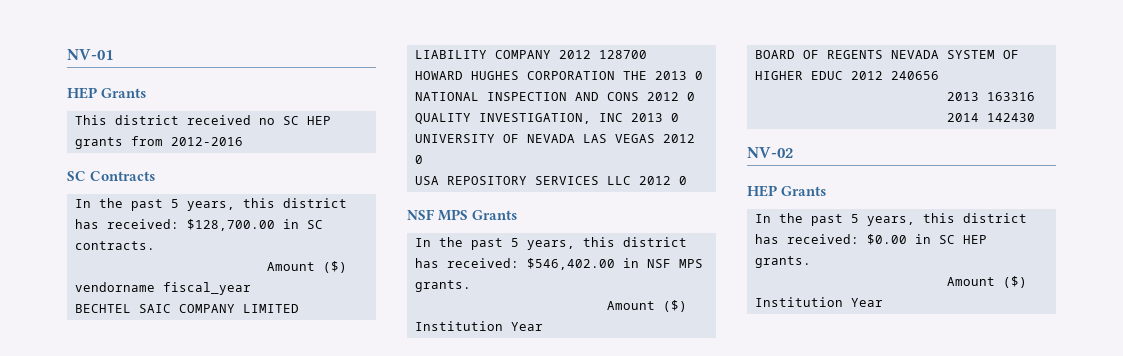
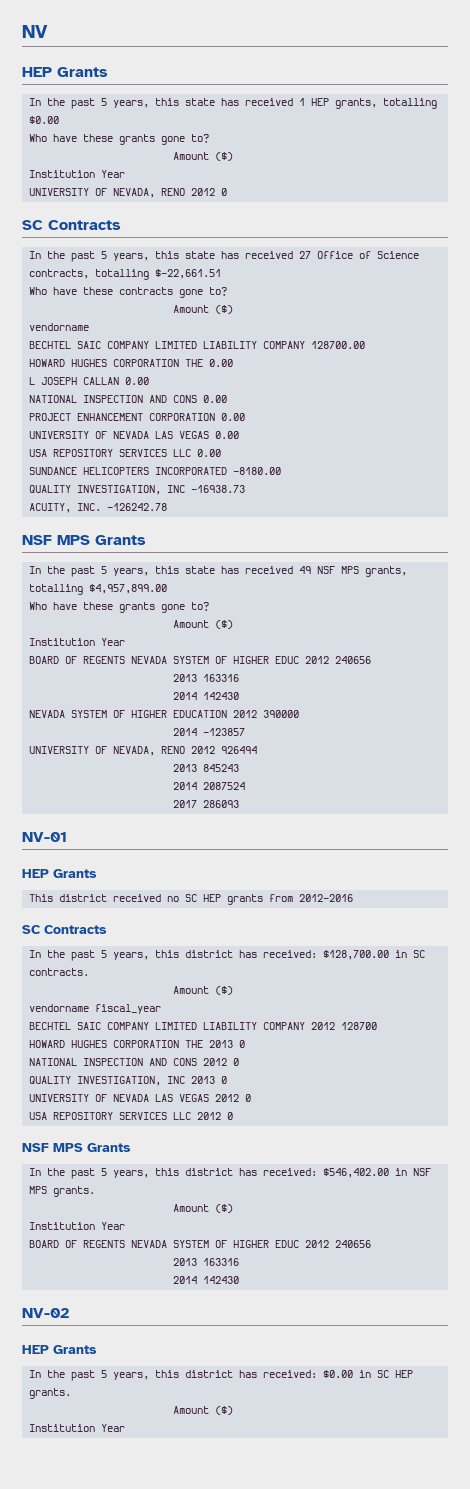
+ NV
+ HEP Grants
+ In the past 5 years, this state has received 1 HEP grants, totalling $0.00
+ Who have these grants gone to?
+ Amount ($)
+ Institution Year
+ UNIVERSITY OF NEVADA, RENO 2012 0
+ SC Contracts
+ In the past 5 years, this state has received 27 Office of Science contracts, totalling $-22,661.51
+ Who have these contracts gone to?
+ Amount ($)
+ vendorname
+ BECHTEL SAIC COMPANY LIMITED LIABILITY COMPANY 128700.00
+ HOWARD HUGHES CORPORATION THE 0.00
+ L JOSEPH CALLAN 0.00
+ NATIONAL INSPECTION AND CONS 0.00
+ PROJECT ENHANCEMENT CORPORATION 0.00
+ UNIVERSITY OF NEVADA LAS VEGAS 0.00
+ USA REPOSITORY SERVICES LLC 0.00
+ SUNDANCE HELICOPTERS INCORPORATED -8180.00
+ QUALITY INVESTIGATION, INC -16938.73
+ ACUITY, INC. -126242.78
+ NSF MPS Grants
+ In the past 5 years, this state has received 49 NSF MPS grants, totalling $4,957,899.00
+ Who have these grants gone to?
+ Amount ($)
+ Institution Year
+ BOARD OF REGENTS NEVADA SYSTEM OF HIGHER EDUC 2012 240656
+ 2013 163316
+ 2014 142430
+ NEVADA SYSTEM OF HIGHER EDUCATION 2012 390000
+ 2014 -123857
+ UNIVERSITY OF NEVADA, RENO 2012 926494
+ 2013 845243
+ 2014 2087524
+ 2017 286093

